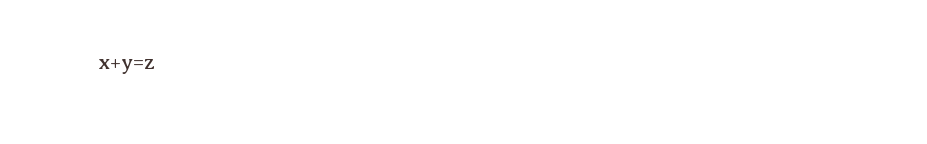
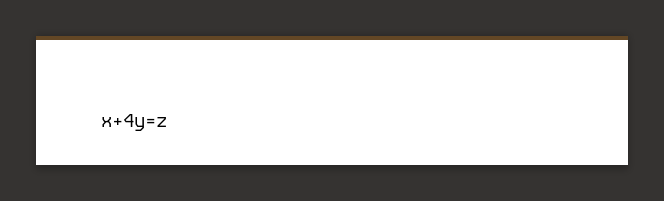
- x+y=z
+ x+4y=z

